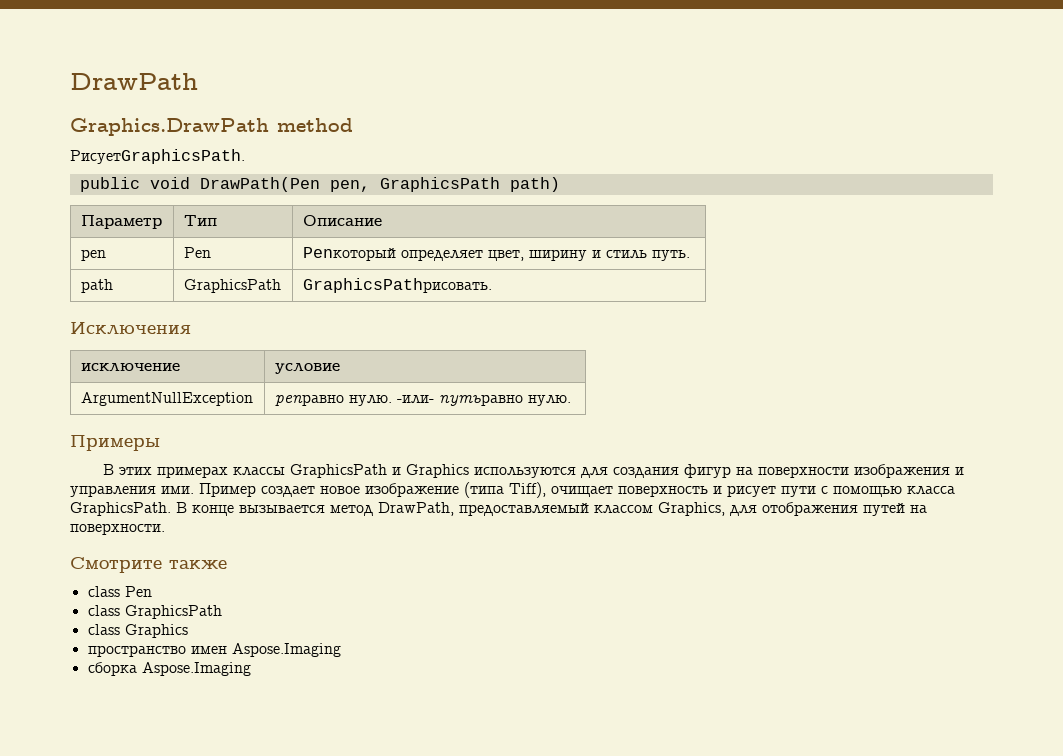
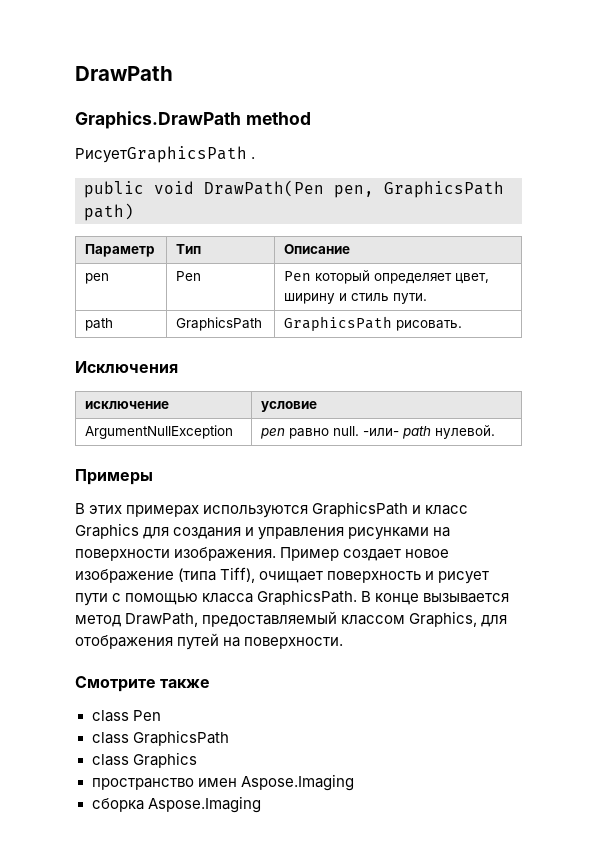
- РисуетGraphicsPath.
+ РисуетGraphicsPath .
- pen | Pen | Penкоторый определяет цвет, ширину и стиль путь.
+ pen | Pen | Pen который определяет цвет, ширину и стиль пути.
- path | GraphicsPath | GraphicsPathрисовать.
+ path | GraphicsPath | GraphicsPath рисовать.
- ArgumentNullException | penравно нулю. -или- путьравно нулю.
+ ArgumentNullException | pen равно null. -или- path нулевой.
- В этих примерах классы GraphicsPath и Graphics используются для создания фигур на поверхности изображения и управления ими.
+ В этих примерах используются GraphicsPath и класс Graphics для создания и управления рисунками на поверхности изображения.

